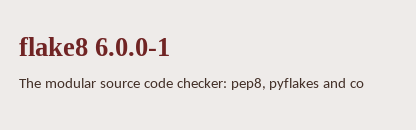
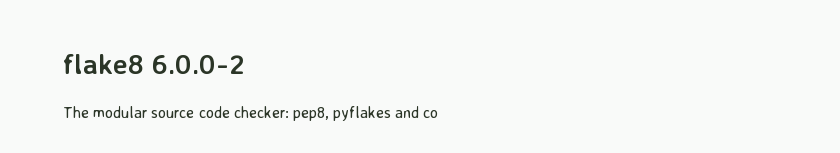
- flake8 6.0.0-1
+ flake8 6.0.0-2

